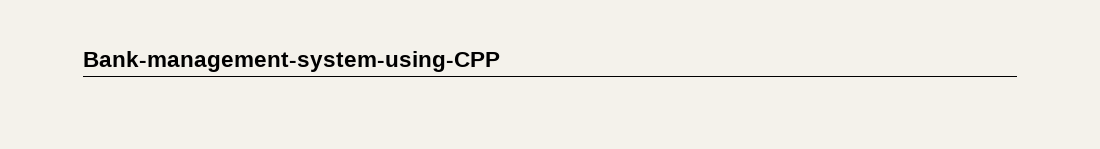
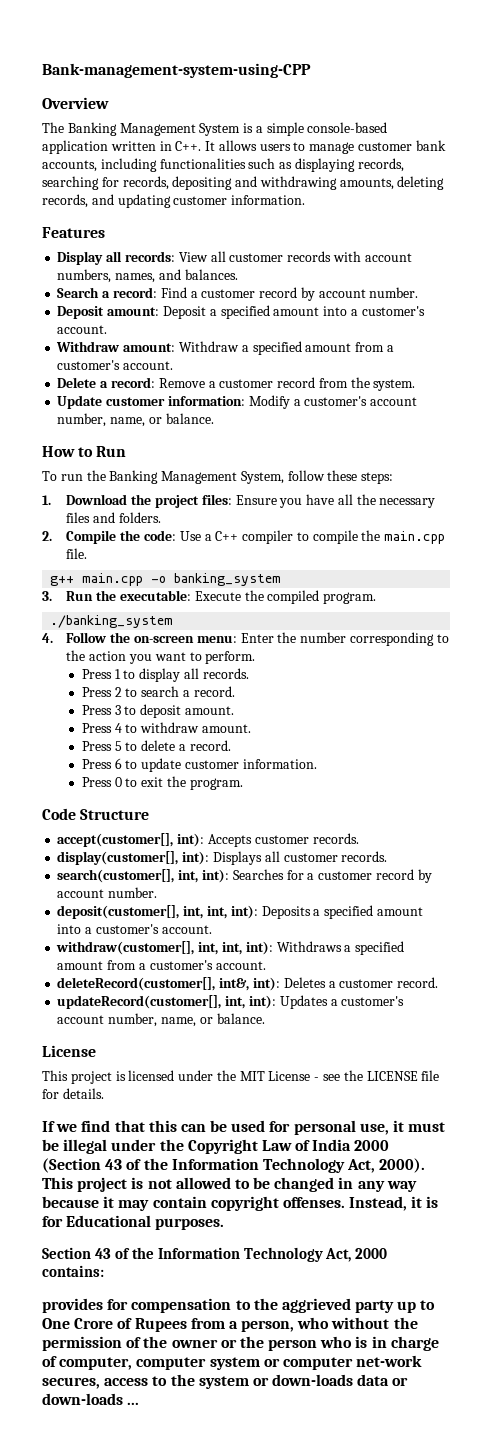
+ Overview
+ The Banking Management System is a simple console-based application written in C++. It allows users to manage customer bank accounts, including functionalities such as displaying records, searching for records, depositing and withdrawing amounts, deleting records, and updating customer information.
+ Features
+ Display all records: View all customer records with account numbers, names, and balances.
+ Search a record: Find a customer record by account number.
+ Deposit amount: Deposit a specified amount into a customer's account.
+ Withdraw amount: Withdraw a specified amount from a customer's account.
+ Delete a record: Remove a customer record from the system.
+ Update customer information: Modify a customer's account number, name, or balance.
+ How to Run
+ To run the Banking Management System, follow these steps:
+ 1. Download the project files: Ensure you have all the necessary files and folders.
+ 2. Compile the code: Use a C++ compiler to compile the main.cpp file.
+ g++ main.cpp -o banking_system
+ 3. Run the executable: Execute the compiled program.
+ ./banking_system
+ 4. Follow the on-screen menu: Enter the number corresponding to the action you want to perform.
+ Press 1 to display all records.
+ Press 2 to search a record.
+ Press 3 to deposit amount.
+ Press 4 to withdraw amount.
+ Press 5 to delete a record.
+ Press 6 to update customer information.
+ Press 0 to exit the program.
+ Code Structure
+ accept(customer[], int): Accepts customer records.
+ display(customer[], int): Displays all customer records.
+ search(customer[], int, int): Searches for a customer record by account number.
+ deposit(customer[], int, int, int): Deposits a specified amount into a customer's account.
+ withdraw(customer[], int, int, int): Withdraws a specified amount from a customer's account.
+ deleteRecord(customer[], int&, int): Deletes a customer record.
+ updateRecord(customer[], int, int): Updates a customer's account number, name, or balance.
+ License
+ This project is licensed under the MIT License - see the LICENSE file for details.
+ If we find that this can be used for personal use, it must be illegal under the Copyright Law of India 2000 (Section 43 of the Information Technology Act, 2000). This project is not allowed to be changed in any way because it may contain copyright offenses. Instead, it is for Educational purposes.
+ Section 43 of the Information Technology Act, 2000 contains:
+ provides for compensation to the aggrieved party up to One Crore of Rupees from a person, who without the permission of the owner or the person who is in charge of computer, computer system or computer net-work secures, access to the system or down-loads data or down-loads ...

